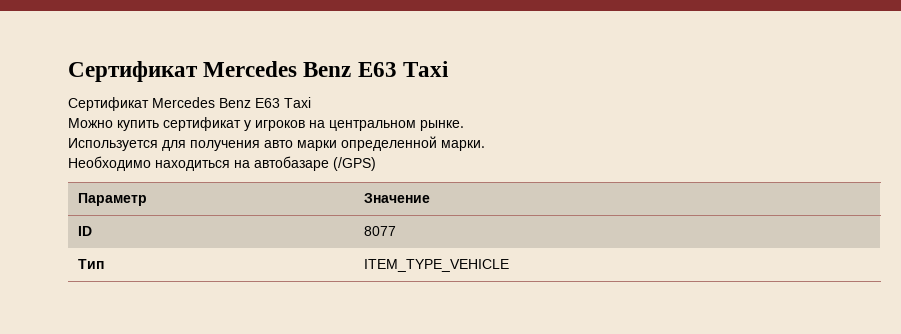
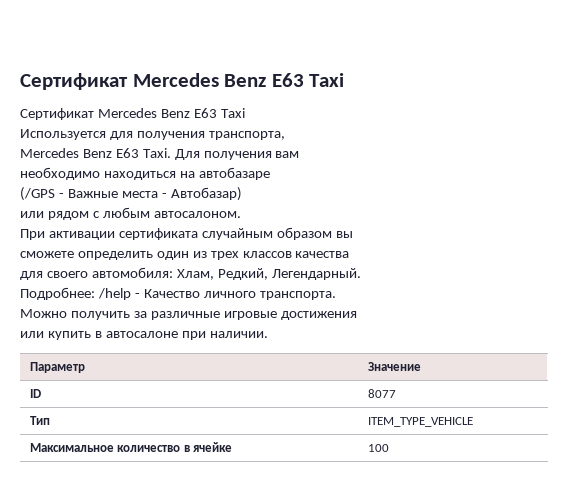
- Можно купить сертификат у игроков на центральном рынке.
- Используется для получения авто марки определенной марки.
- Необходимо находиться на автобазаре (/GPS)
+ Используется для получения транспорта,
+ Mercedes Benz E63 Taxi. Для получения вам
+ необходимо находиться на автобазаре
+ (/GPS - Важные места - Автобазар)
+ или рядом с любым автосалоном.
+ При активации сертификата случайным образом вы
+ сможете определить один из трех классов качества
+ для своего автомобиля: Хлам, Редкий, Легендарный.
+ Подробнее: /help - Качество личного транспорта.
+ Можно получить за различные игровые достижения
+ или купить в автосалоне при наличии.
+ Максимальное количество в ячейке | 100

